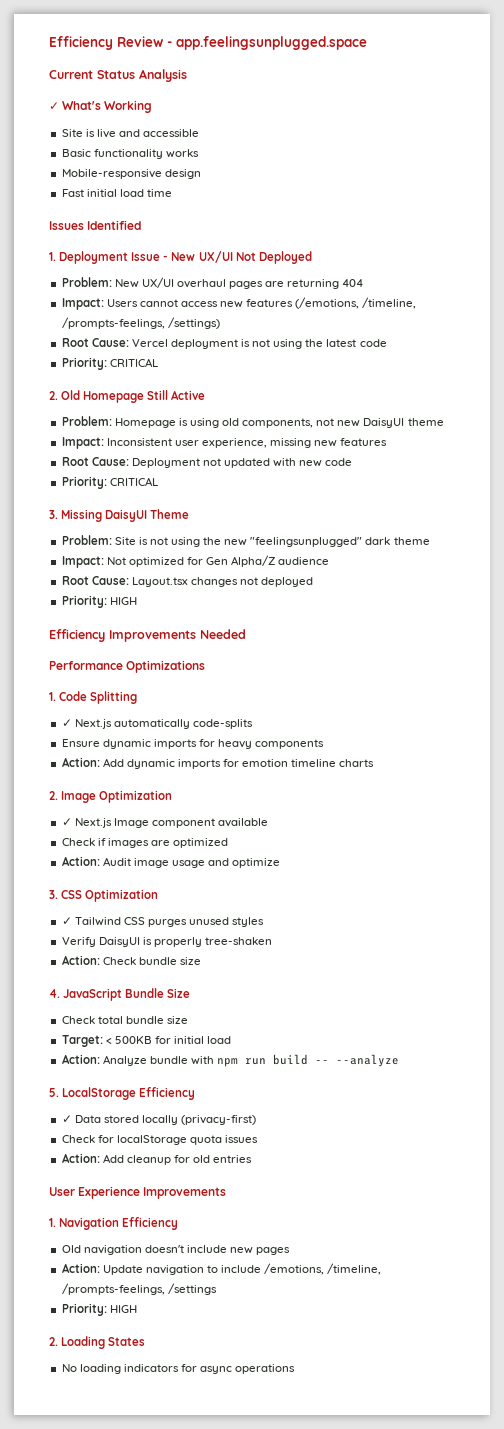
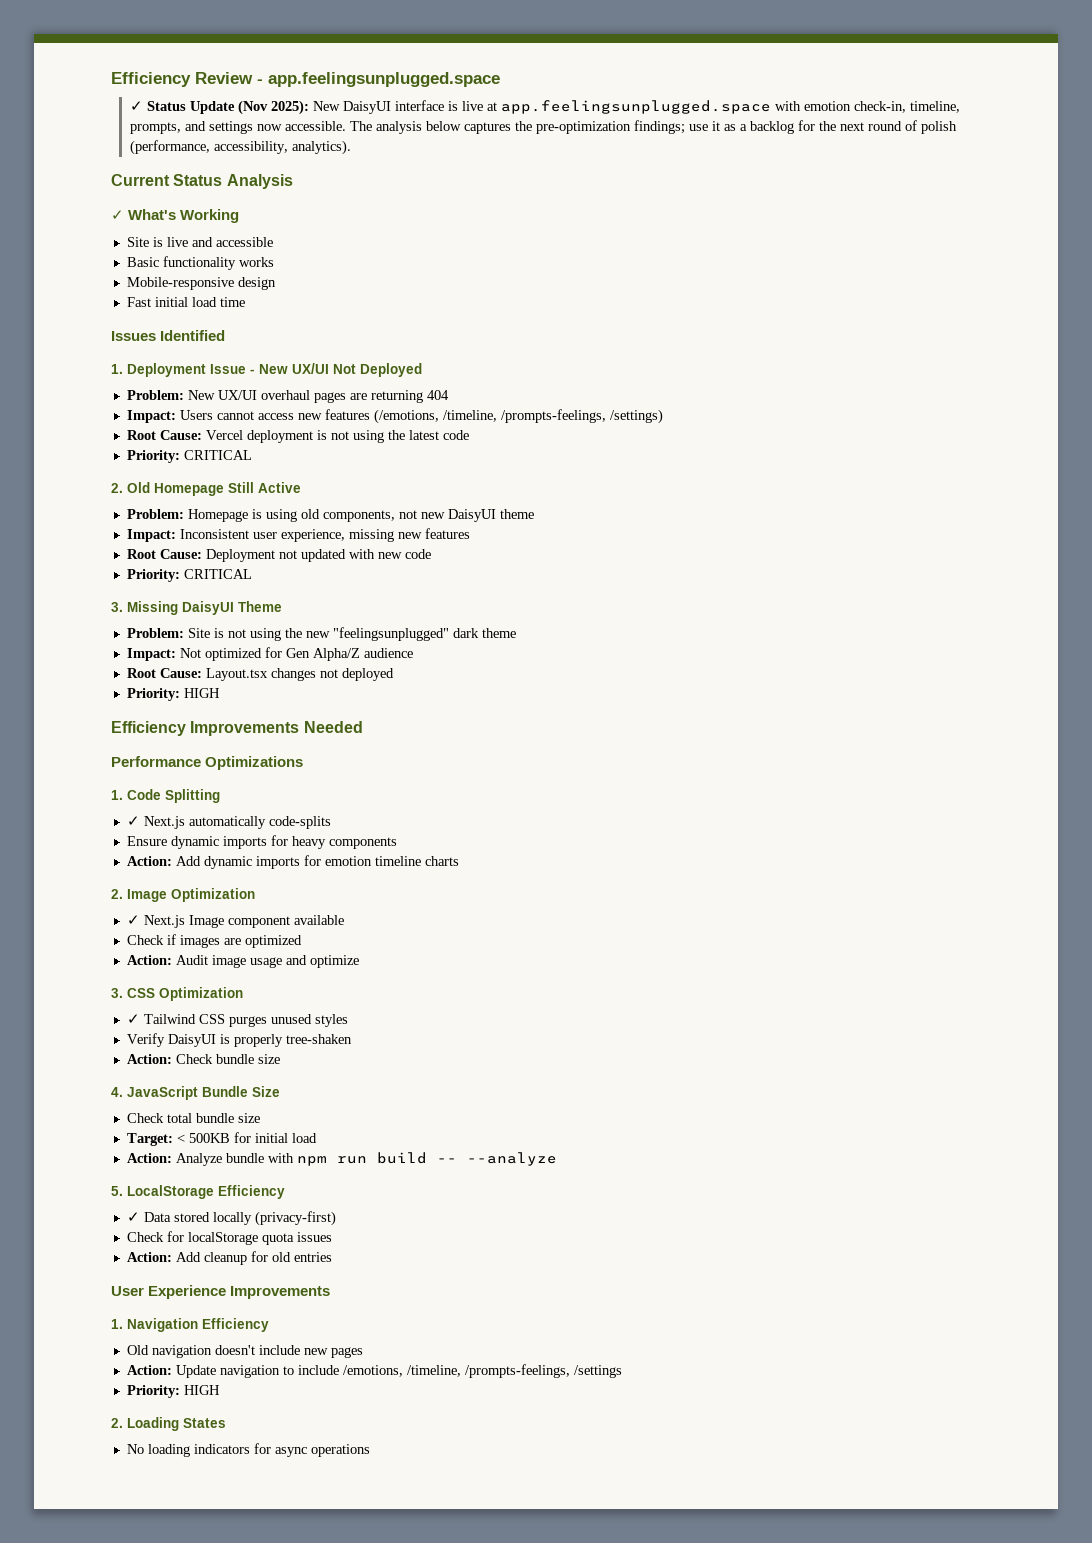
+ ✓ Status Update (Nov 2025): New DaisyUI interface is live at app.feelingsunplugged.space with emotion check-in, timeline, prompts, and settings now accessible. The analysis below captures the pre-optimization findings; use it as a backlog for the next round of polish (performance, accessibility, analytics).

